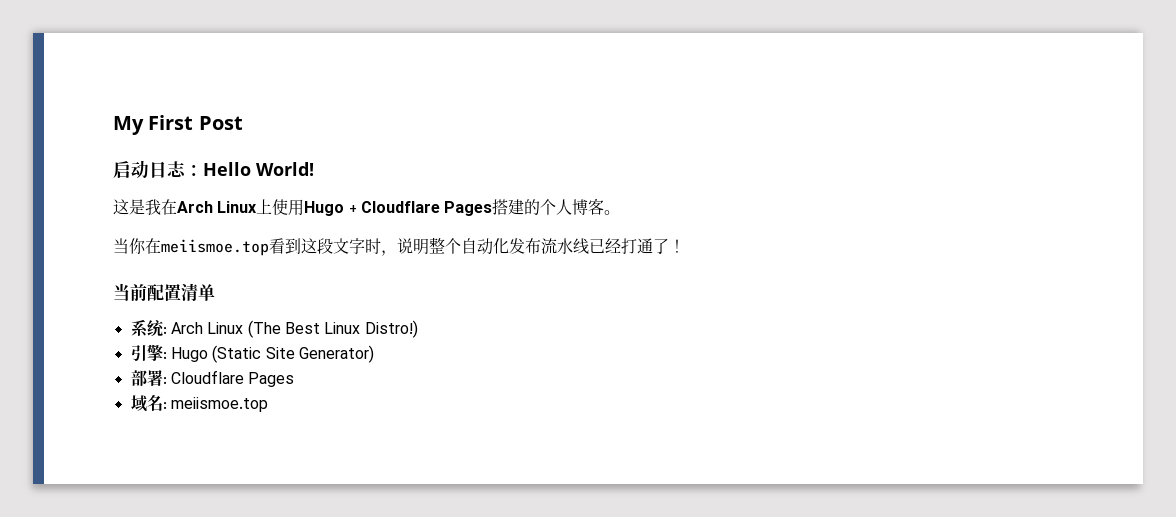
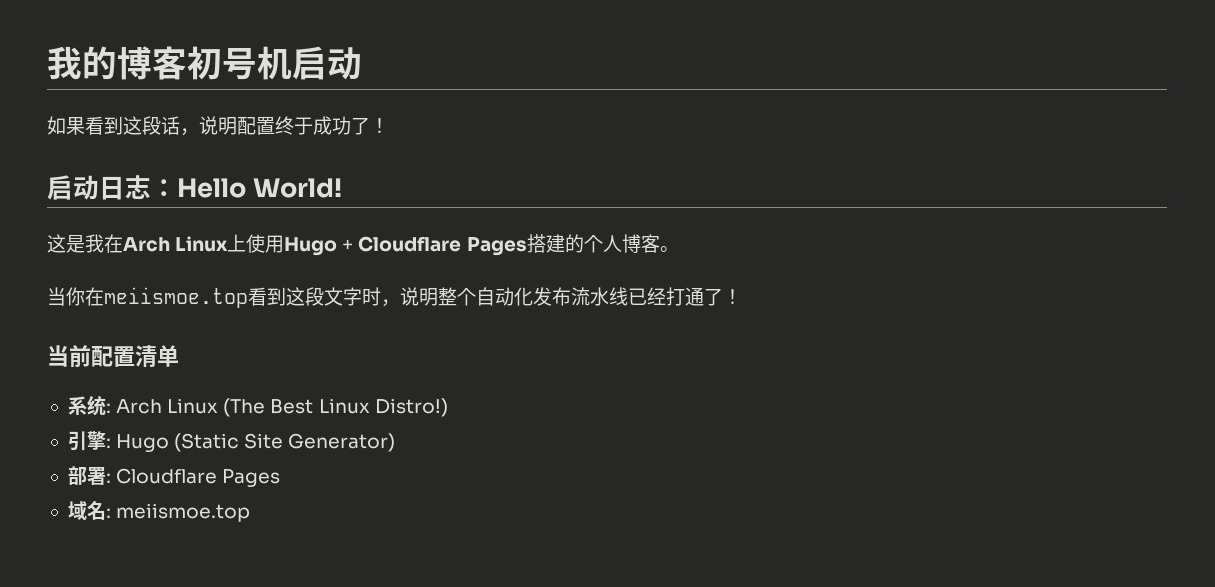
- My First Post
+ 我的博客初号机启动
+ 如果看到这段话，说明配置终于成功了！

